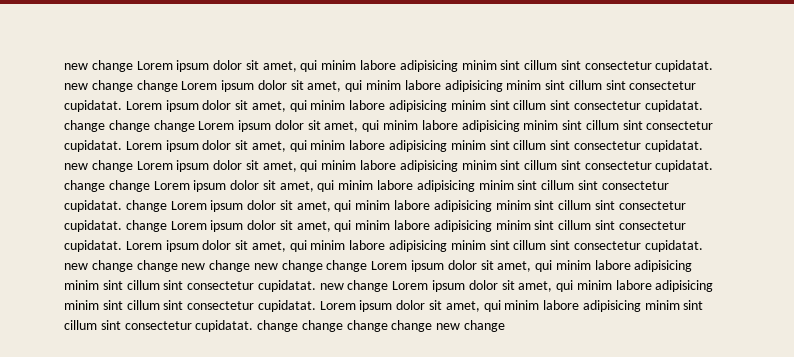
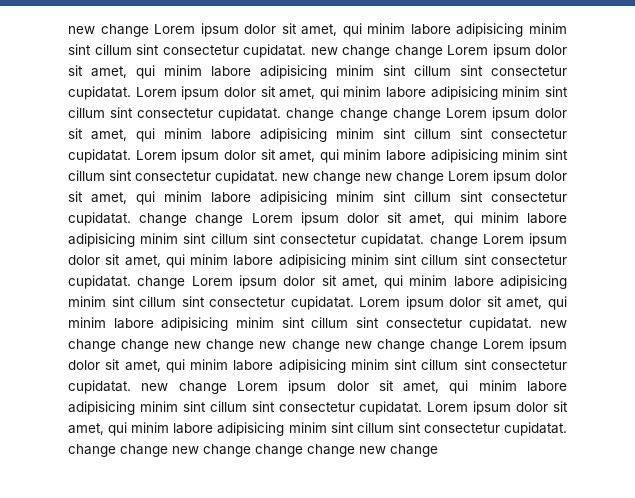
- Lorem ipsum dolor sit amet, qui minim labore adipisicing minim sint cillum sint consectetur cupidatat. new change Lorem ipsum dolor sit amet, qui minim labore adipisicing minim sint cillum sint consectetur cupidatat. change change Lorem ipsum dolor sit amet, qui minim labore adipisicing minim sint cillum sint consectetur cupidatat. change Lorem ipsum dolor sit amet, qui minim labore adipisicing minim sint cillum sint consectetur cupidatat. change Lorem ipsum dolor sit amet, qui minim labore adipisicing minim sint cillum sint consectetur cupidatat.
+ Lorem ipsum dolor sit amet, qui minim labore adipisicing minim sint cillum sint consectetur cupidatat. new change new change Lorem ipsum dolor sit amet, qui minim labore adipisicing minim sint cillum sint consectetur cupidatat. change change Lorem ipsum dolor sit amet, qui minim labore adipisicing minim sint cillum sint consectetur cupidatat. change Lorem ipsum dolor sit amet, qui minim labore adipisicing minim sint cillum sint consectetur cupidatat. change Lorem ipsum dolor sit amet, qui minim labore adipisicing minim sint cillum sint consectetur cupidatat.
- Lorem ipsum dolor sit amet, qui minim labore adipisicing minim sint cillum sint consectetur cupidatat. new change change new change new change change Lorem ipsum dolor sit amet, qui minim labore adipisicing minim sint cillum sint consectetur cupidatat. new change Lorem ipsum dolor sit amet, qui minim labore adipisicing minim sint cillum sint consectetur cupidatat.
+ Lorem ipsum dolor sit amet, qui minim labore adipisicing minim sint cillum sint consectetur cupidatat. new change change new change new change new change change Lorem ipsum dolor sit amet, qui minim labore adipisicing minim sint cillum sint consectetur cupidatat. new change Lorem ipsum dolor sit amet, qui minim labore adipisicing minim sint cillum sint consectetur cupidatat.
- Lorem ipsum dolor sit amet, qui minim labore adipisicing minim sint cillum sint consectetur cupidatat. change change change change new change
+ Lorem ipsum dolor sit amet, qui minim labore adipisicing minim sint cillum sint consectetur cupidatat. change change new change change change new change

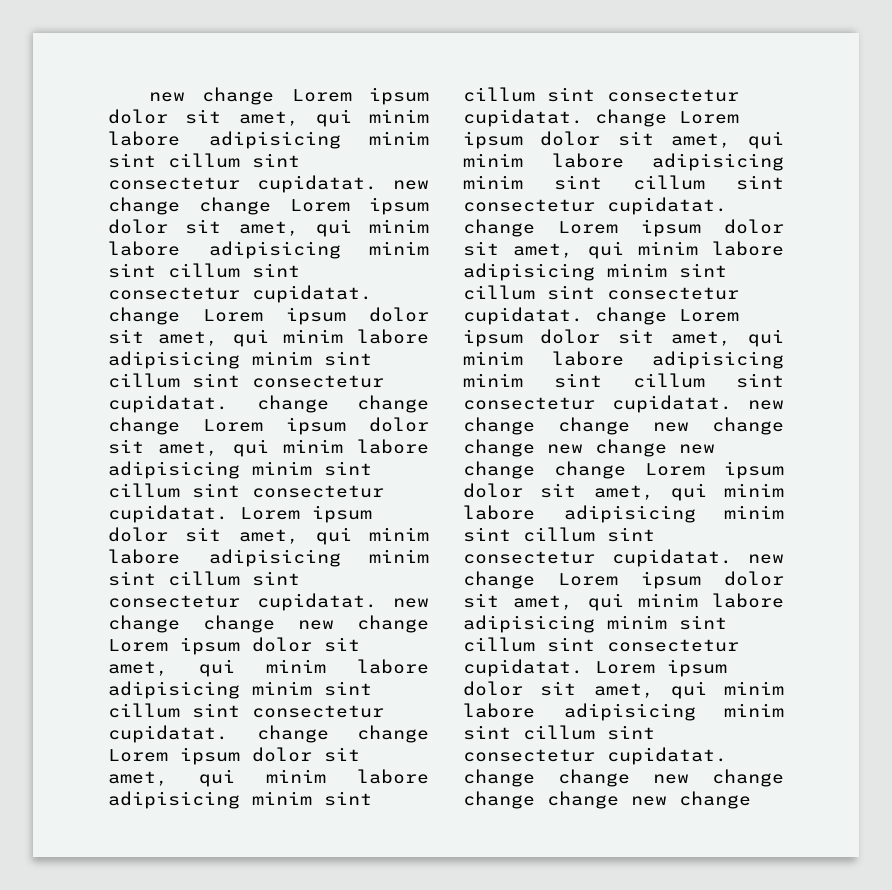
- new change Lorem ipsum dolor sit amet, qui minim labore adipisicing minim sint cillum sint consectetur cupidatat. new change change Lorem ipsum dolor sit amet, qui minim labore adipisicing minim sint cillum sint consectetur cupidatat. Lorem ipsum dolor sit amet, qui minim labore adipisicing minim sint cillum sint consectetur cupidatat. change change change Lorem ipsum dolor sit amet, qui minim labore adipisicing minim sint cillum sint consectetur cupidatat.
+ new change Lorem ipsum dolor sit amet, qui minim labore adipisicing minim sint cillum sint consectetur cupidatat. new change change Lorem ipsum dolor sit amet, qui minim labore adipisicing minim sint cillum sint consectetur cupidatat. change Lorem ipsum dolor sit amet, qui minim labore adipisicing minim sint cillum sint consectetur cupidatat. change change change Lorem ipsum dolor sit amet, qui minim labore adipisicing minim sint cillum sint consectetur cupidatat.
- Lorem ipsum dolor sit amet, qui minim labore adipisicing minim sint cillum sint consectetur cupidatat. new change new change Lorem ipsum dolor sit amet, qui minim labore adipisicing minim sint cillum sint consectetur cupidatat. change change Lorem ipsum dolor sit amet, qui minim labore adipisicing minim sint cillum sint consectetur cupidatat. change Lorem ipsum dolor sit amet, qui minim labore adipisicing minim sint cillum sint consectetur cupidatat. change Lorem ipsum dolor sit amet, qui minim labore adipisicing minim sint cillum sint consectetur cupidatat. Lorem ipsum dolor sit amet, qui minim labore adipisicing minim sint cillum sint consectetur cupidatat. new change change new change new change new change change Lorem ipsum dolor sit amet, qui minim labore adipisicing minim sint cillum sint consectetur cupidatat. new change Lorem ipsum dolor sit amet, qui minim labore adipisicing minim sint cillum sint consectetur cupidatat.
+ Lorem ipsum dolor sit amet, qui minim labore adipisicing minim sint cillum sint consectetur cupidatat. new change change new change Lorem ipsum dolor sit amet, qui minim labore adipisicing minim sint cillum sint consectetur cupidatat. change change Lorem ipsum dolor sit amet, qui minim labore adipisicing minim sint cillum sint consectetur cupidatat. change Lorem ipsum dolor sit amet, qui minim labore adipisicing minim sint cillum sint consectetur cupidatat. change Lorem ipsum dolor sit amet, qui minim labore adipisicing minim sint cillum sint consectetur cupidatat. change Lorem ipsum dolor sit amet, qui minim labore adipisicing minim sint cillum sint consectetur cupidatat. new change change new change change new change new change change Lorem ipsum dolor sit amet, qui minim labore adipisicing minim sint cillum sint consectetur cupidatat. new change Lorem ipsum dolor sit amet, qui minim labore adipisicing minim sint cillum sint consectetur cupidatat.

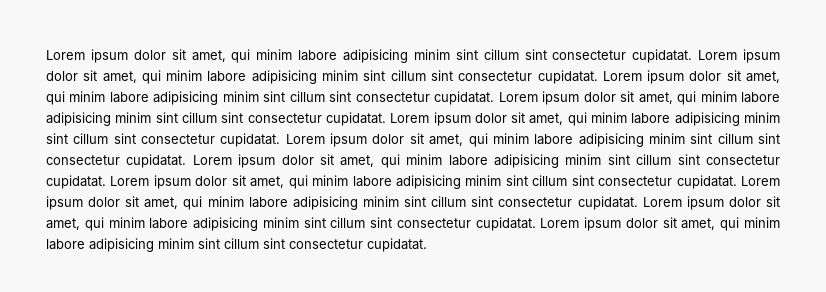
- new change Lorem ipsum dolor sit amet, qui minim labore adipisicing minim sint cillum sint consectetur cupidatat. new change change Lorem ipsum dolor sit amet, qui minim labore adipisicing minim sint cillum sint consectetur cupidatat. change Lorem ipsum dolor sit amet, qui minim labore adipisicing minim sint cillum sint consectetur cupidatat. change change change Lorem ipsum dolor sit amet, qui minim labore adipisicing minim sint cillum sint consectetur cupidatat. Lorem ipsum dolor sit amet, qui minim labore adipisicing minim sint cillum sint consectetur cupidatat. new change change new change Lorem ipsum dolor sit amet, qui minim labore adipisicing minim sint cillum sint consectetur cupidatat. change change Lorem ipsum dolor sit amet, qui minim labore adipisicing minim sint cillum sint consectetur cupidatat. change Lorem ipsum dolor sit amet, qui minim labore adipisicing minim sint cillum sint consectetur cupidatat. change Lorem ipsum dolor sit amet, qui minim labore adipisicing minim sint cillum sint consectetur cupidatat. change Lorem ipsum dolor sit amet, qui minim labore adipisicing minim sint cillum sint consectetur cupidatat. new change change new change change new change new change change Lorem ipsum dolor sit amet, qui minim labore adipisicing minim sint cillum sint consectetur cupidatat. new change Lorem ipsum dolor sit amet, qui minim labore adipisicing minim sint cillum sint consectetur cupidatat. Lorem ipsum dolor sit amet, qui minim labore adipisicing minim sint cillum sint consectetur cupidatat. change change new change change change new change
+ Lorem ipsum dolor sit amet, qui minim labore adipisicing minim sint cillum sint consectetur cupidatat. Lorem ipsum dolor sit amet, qui minim labore adipisicing minim sint cillum sint consectetur cupidatat. Lorem ipsum dolor sit amet, qui minim labore adipisicing minim sint cillum sint consectetur cupidatat. Lorem ipsum dolor sit amet, qui minim labore adipisicing minim sint cillum sint consectetur cupidatat. Lorem ipsum dolor sit amet, qui minim labore adipisicing minim sint cillum sint consectetur cupidatat. Lorem ipsum dolor sit amet, qui minim labore adipisicing minim sint cillum sint consectetur cupidatat. Lorem ipsum dolor sit amet, qui minim labore adipisicing minim sint cillum sint consectetur cupidatat. Lorem ipsum dolor sit amet, qui minim labore adipisicing minim sint cillum sint consectetur cupidatat. Lorem ipsum dolor sit amet, qui minim labore adipisicing minim sint cillum sint consectetur cupidatat. Lorem ipsum dolor sit amet, qui minim labore adipisicing minim sint cillum sint consectetur cupidatat. Lorem ipsum dolor sit amet, qui minim labore adipisicing minim sint cillum sint consectetur cupidatat.

